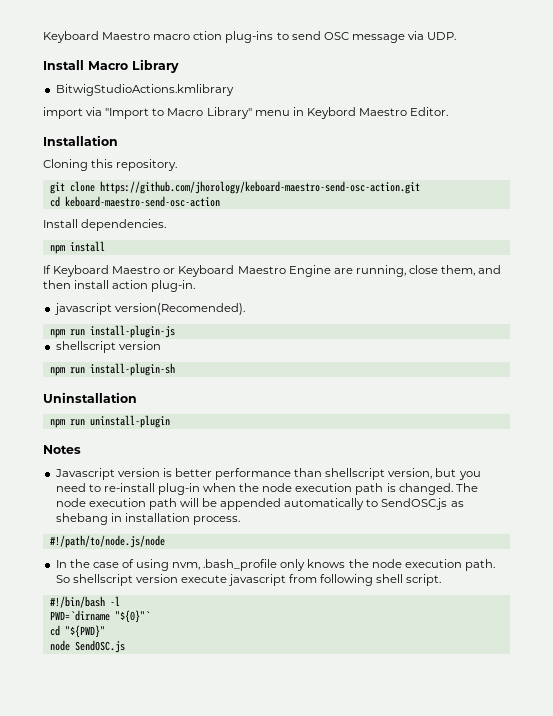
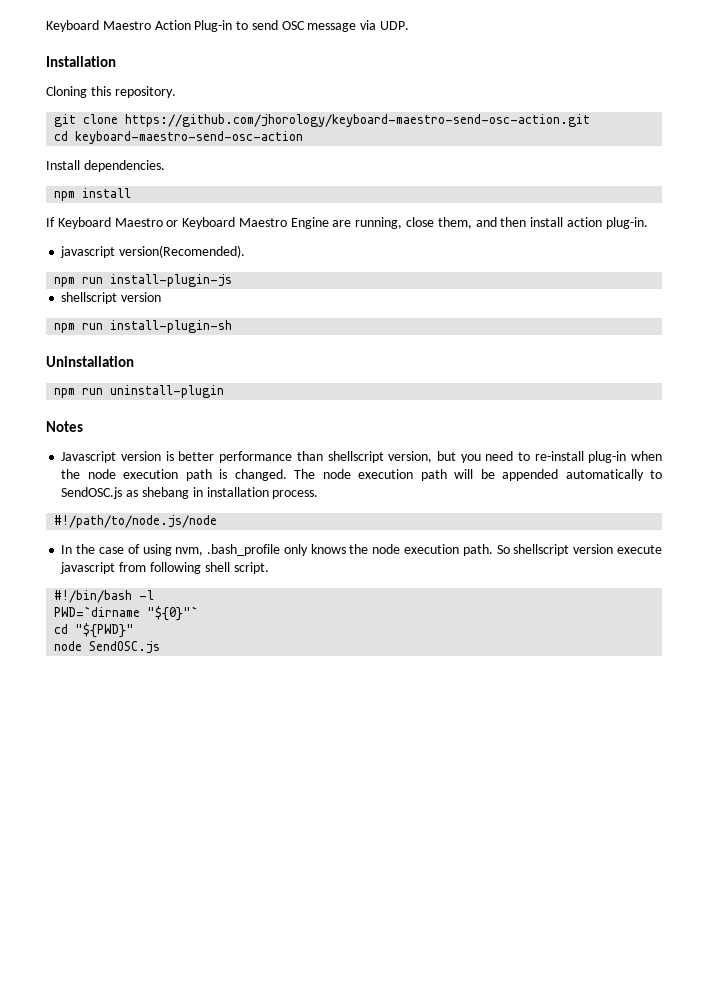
- Keyboard Maestro macro ction plug-ins to send OSC message via UDP.
+ Keyboard Maestro Action Plug-in to send OSC message via UDP.
- Install Macro Library
- BitwigStudioActions.kmlibrary
- import via "Import to Macro Library" menu in Keybord Maestro Editor.
- git clone https://github.com/jhorology/keboard-maestro-send-osc-action.git
- cd keboard-maestro-send-osc-action
+ git clone https://github.com/jhorology/keyboard-maestro-send-osc-action.git
+ cd keyboard-maestro-send-osc-action

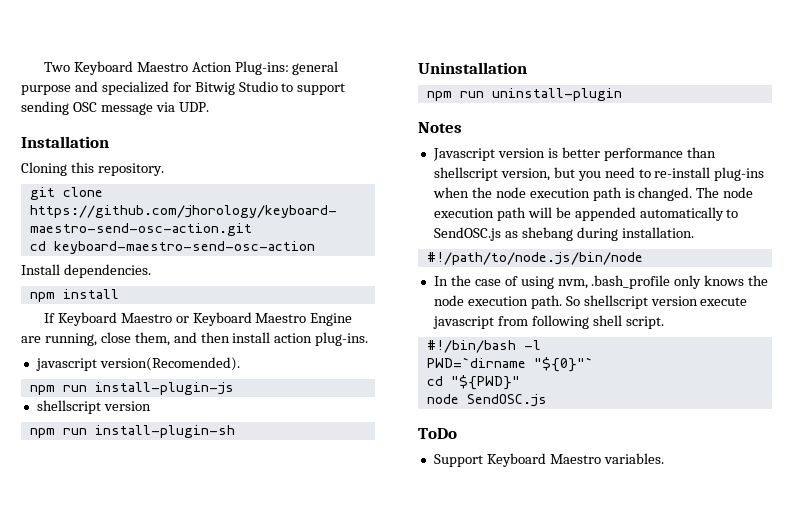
- Keyboard Maestro Action Plug-in to send OSC message via UDP.
+ Two Keyboard Maestro Action Plug-ins: general purpose and specialized for Bitwig Studio to support sending OSC message via UDP.
- If Keyboard Maestro or Keyboard Maestro Engine are running, close them, and then install action plug-in.
+ If Keyboard Maestro or Keyboard Maestro Engine are running, close them, and then install action plug-ins.
- Javascript version is better performance than shellscript version, but you need to re-install plug-in when the node execution path is changed.
+ Javascript version is better performance than shellscript version, but you need to re-install plug-ins when the node execution path is changed.
- The node execution path will be appended automatically to SendOSC.js as shebang in installation process.
- #!/path/to/node.js/node
+ The node execution path will be appended automatically to SendOSC.js as shebang during installation.
+ #!/path/to/node.js/bin/node
+ ToDo
+ Support Keyboard Maestro variables.

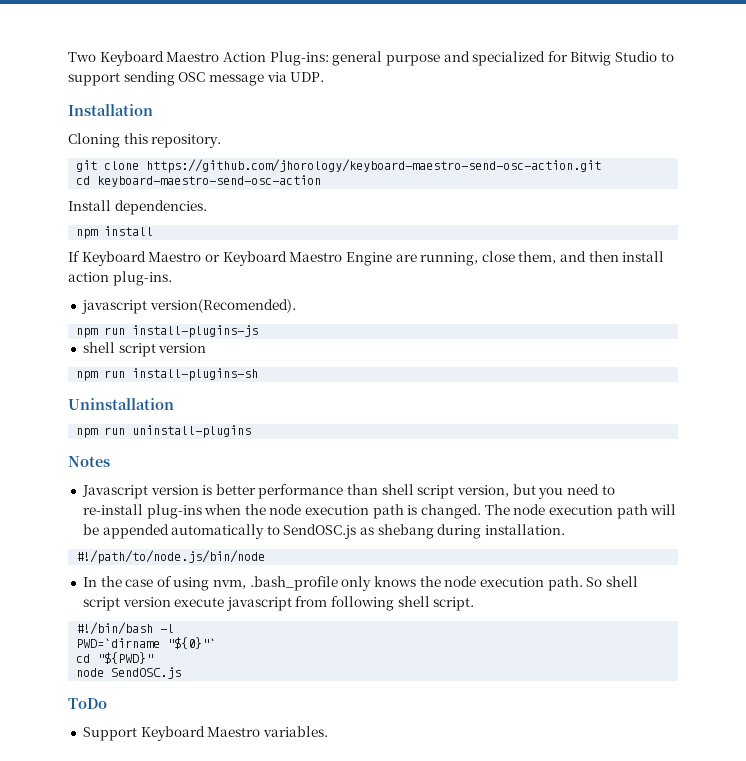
- npm run install-plugin-js
- shellscript version
+ npm run install-plugins-js
+ shell script version
- npm run install-plugin-sh
+ npm run install-plugins-sh
- npm run uninstall-plugin
+ npm run uninstall-plugins
- Javascript version is better performance than shellscript version, but you need to re-install plug-ins when the node execution path is changed.
+ Javascript version is better performance than shell script version, but you need to re-install plug-ins when the node execution path is changed.
- So shellscript version execute javascript from following shell script.
+ So shell script version execute javascript from following shell script.

